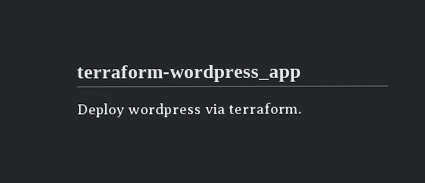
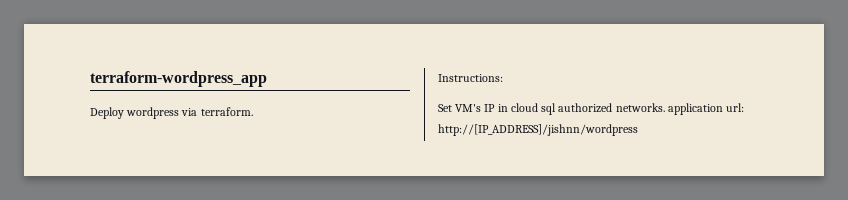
+ Instructions:
+ Set VM's IP in cloud sql authorized networks. application url: http://[IP_ADDRESS]/jishnn/wordpress

